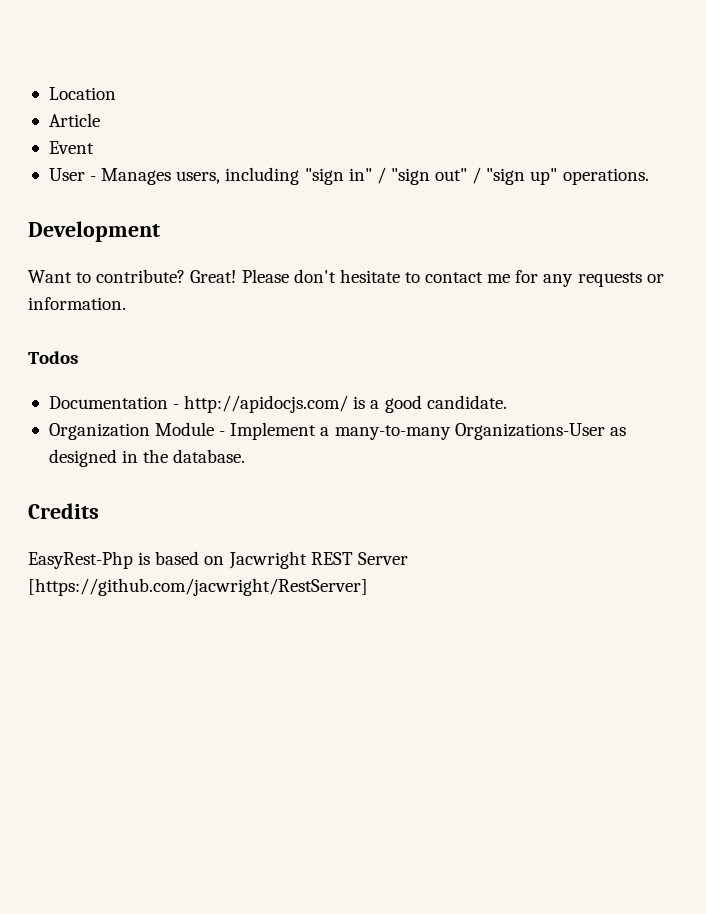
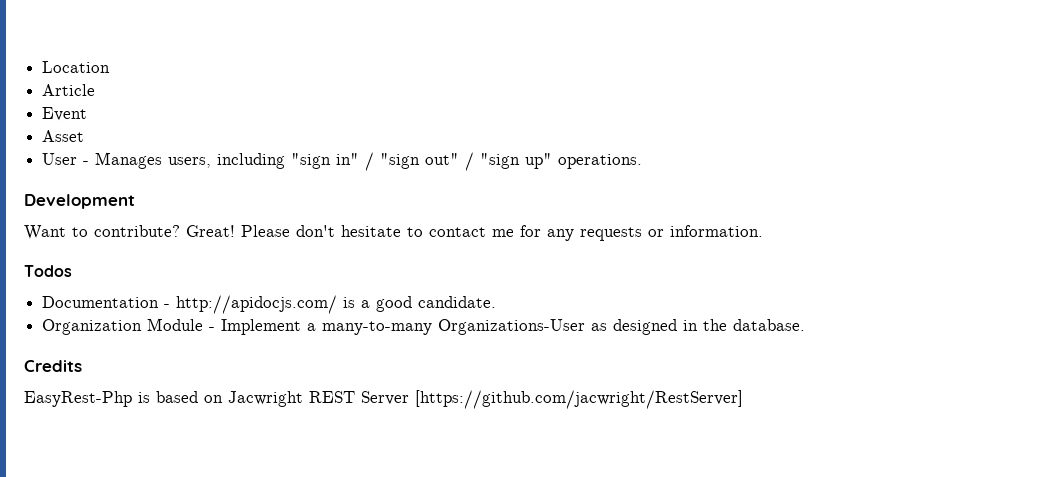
+ Asset

